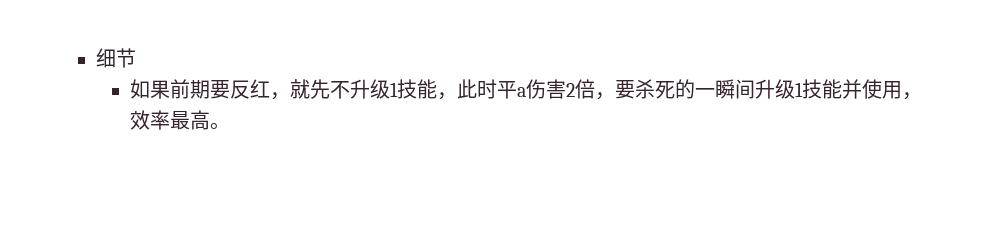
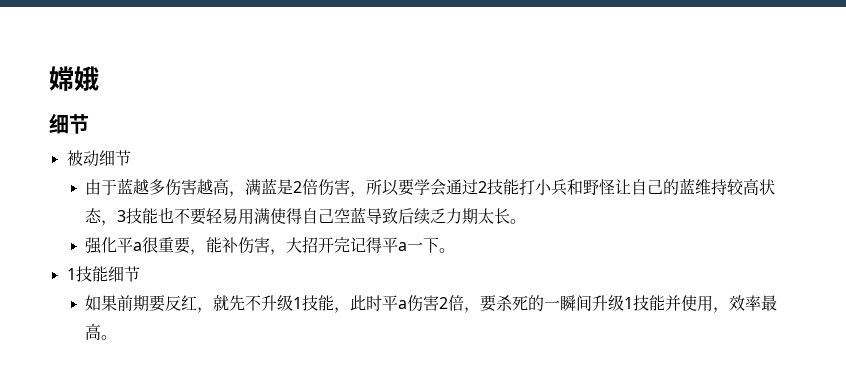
+ 嫦娥
  细节
+ 被动细节
+ 由于蓝越多伤害越高，满蓝是2倍伤害，所以要学会通过2技能打小兵和野怪让自己的蓝维持较高状态，3技能也不要轻易用满使得自己空蓝导致后续乏力期太长。
+ 强化平a很重要，能补伤害，大招开完记得平a一下。
+ 1技能细节

